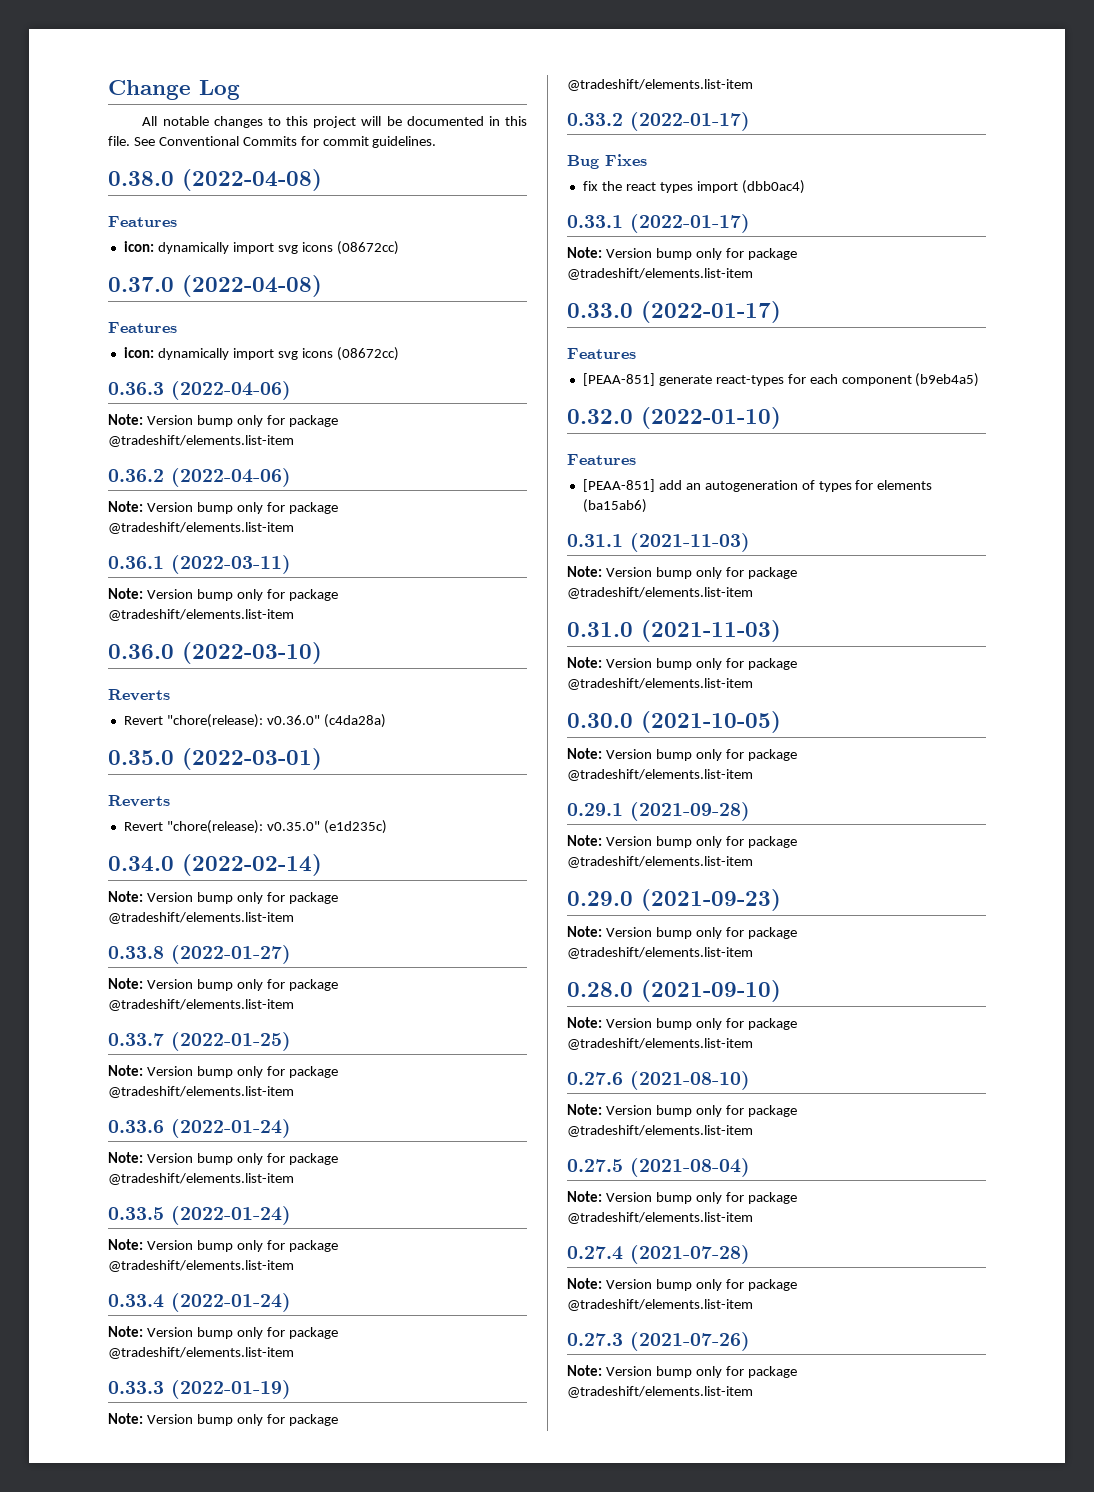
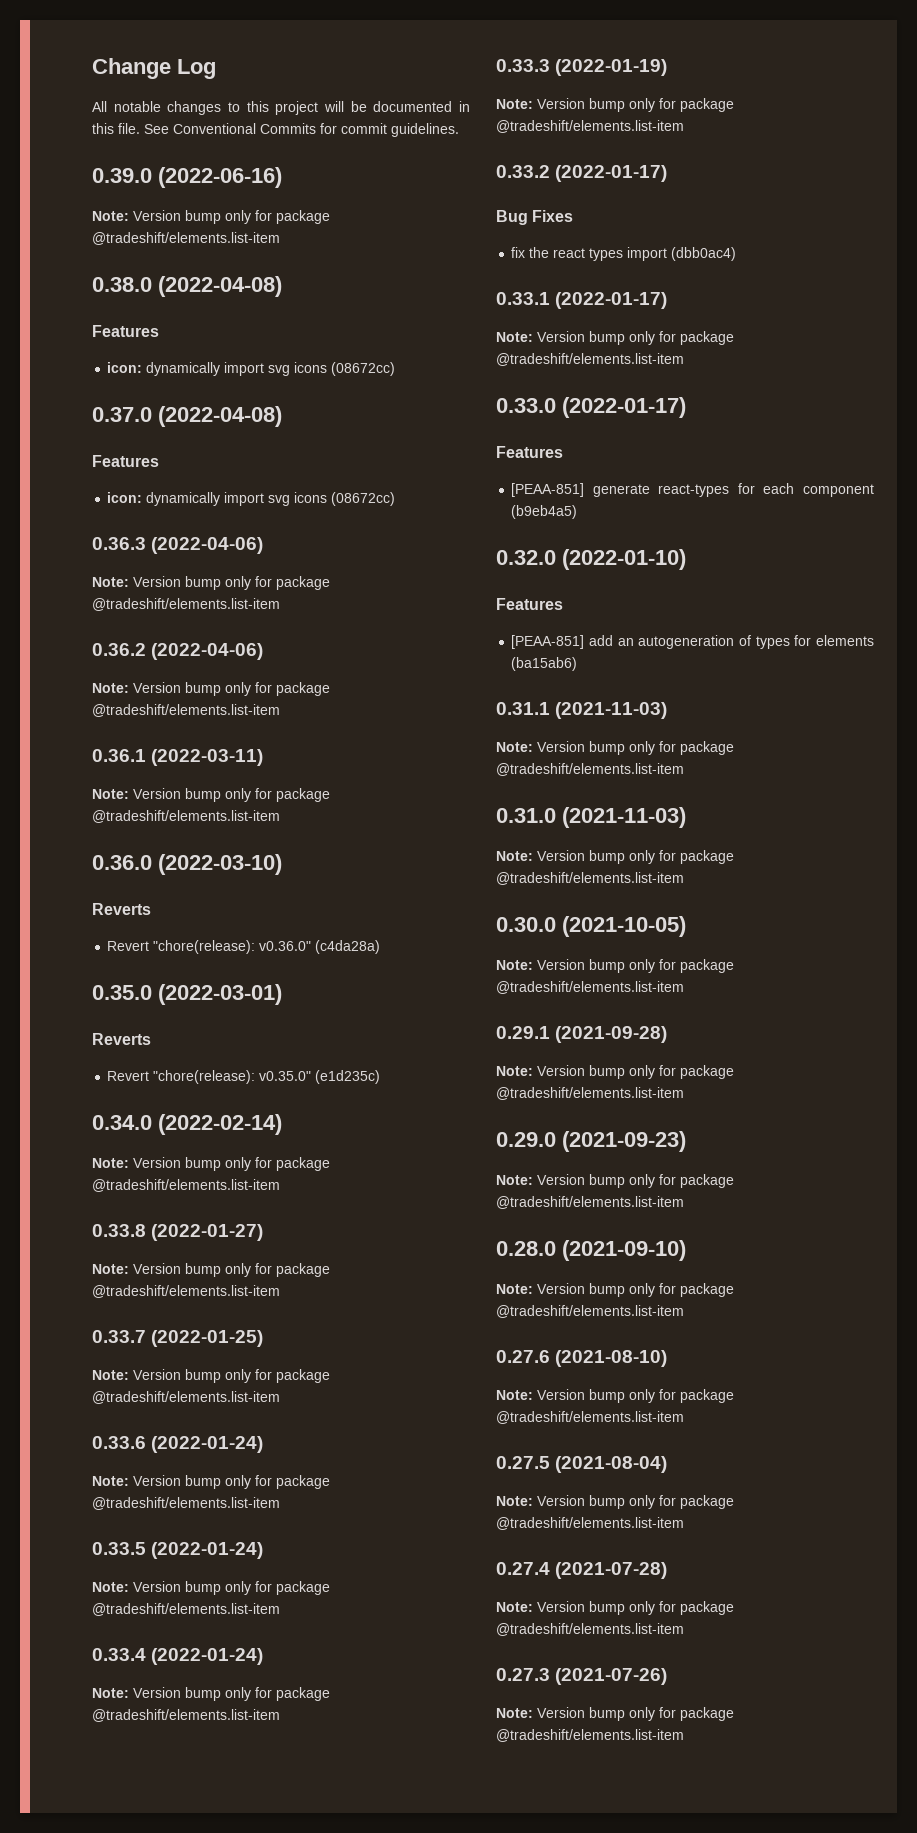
+ 0.39.0 (2022-06-16)
+ Note: Version bump only for package @tradeshift/elements.list-item

